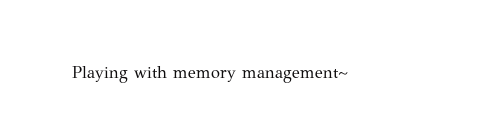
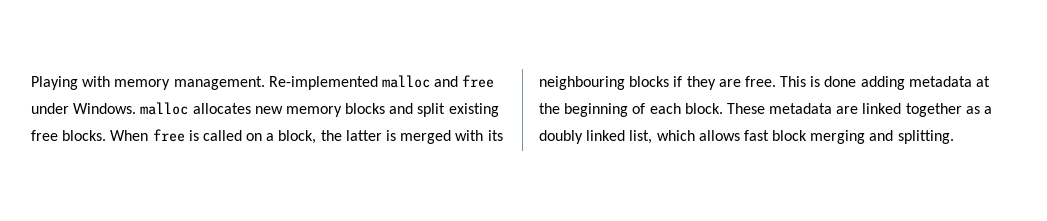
- Playing with memory management~
+ Playing with memory management. Re-implemented malloc and free under Windows. malloc allocates new memory blocks and split existing free blocks. When free is called on a block, the latter is merged with its neighbouring blocks if they are free. This is done adding metadata at the beginning of each block. These metadata are linked together as a doubly linked list, which allows fast block merging and splitting.

